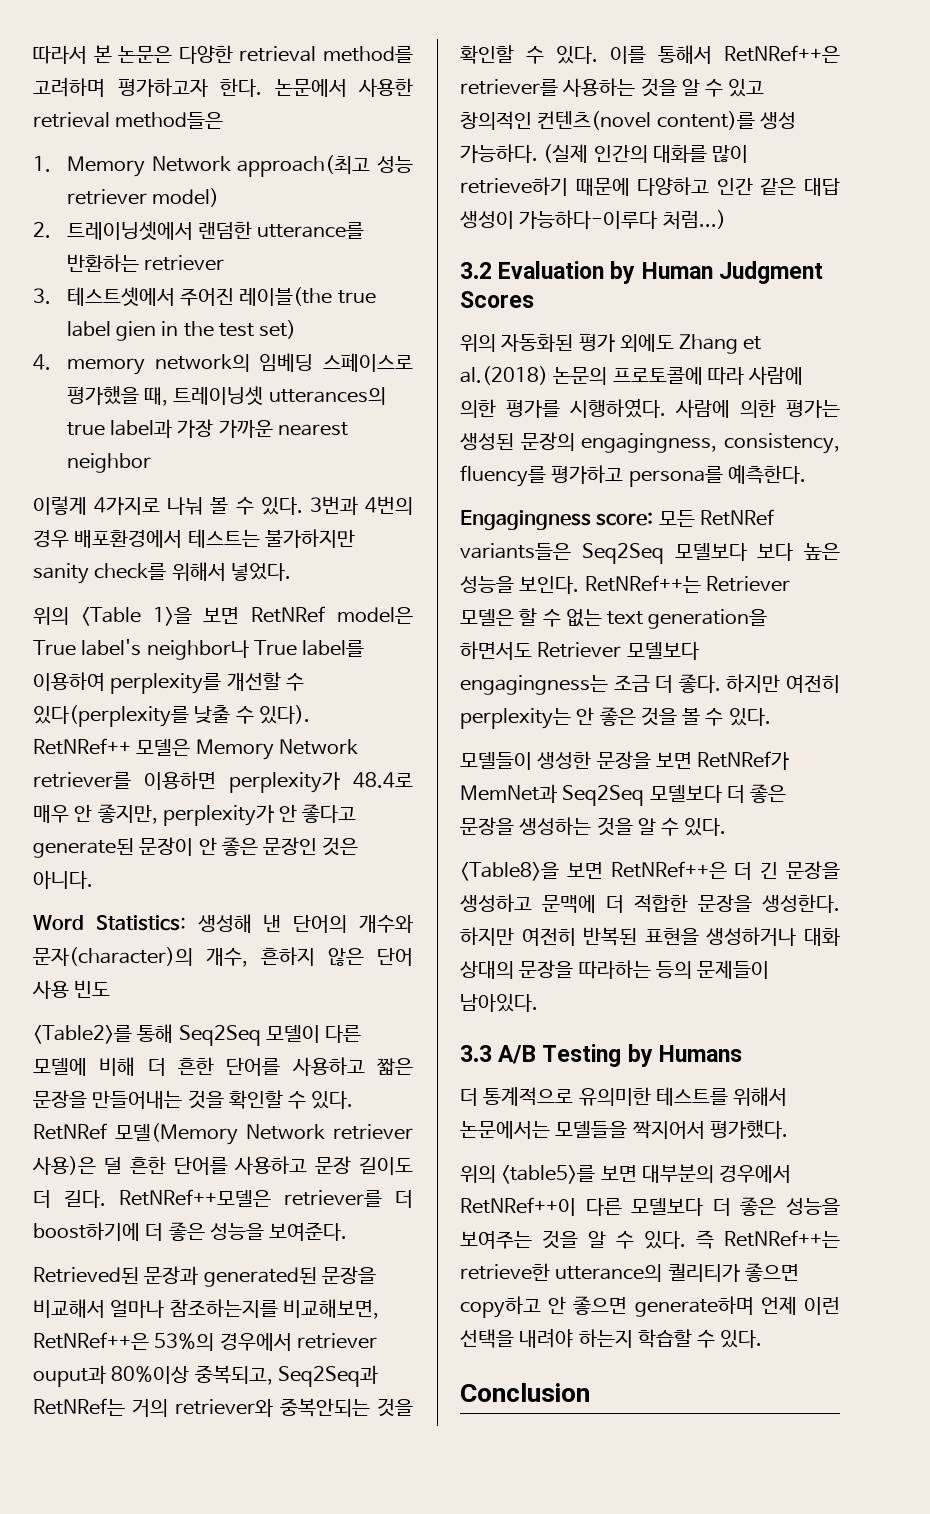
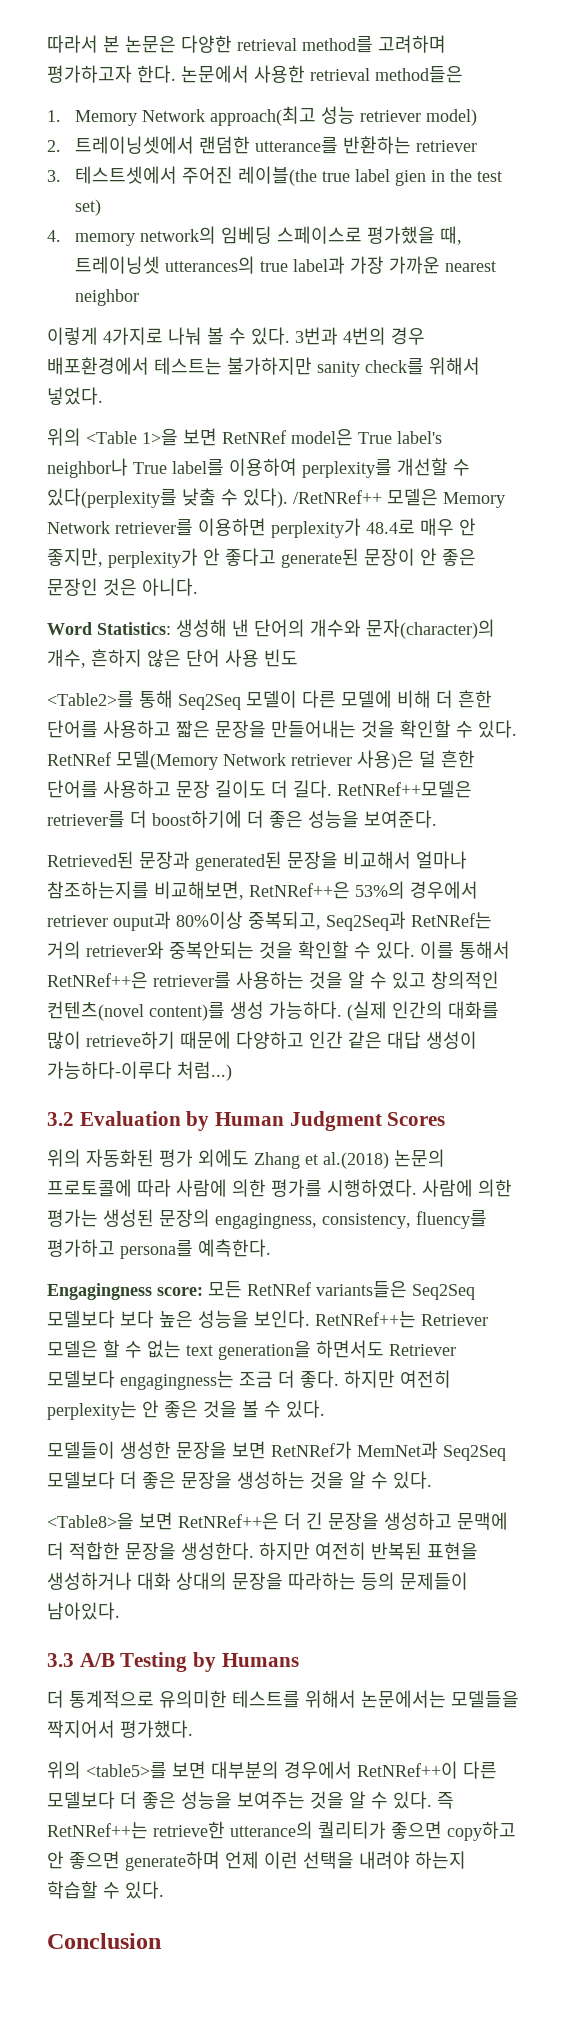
- RetNRef++ 모델은 Memory Network retriever를 이용하면 perplexity가 48.4로 매우 안 좋지만, perplexity가 안 좋다고 generate된 문장이 안 좋은 문장인 것은 아니다.
+ /RetNRef++ 모델은 Memory Network retriever를 이용하면 perplexity가 48.4로 매우 안 좋지만, perplexity가 안 좋다고 generate된 문장이 안 좋은 문장인 것은 아니다.

